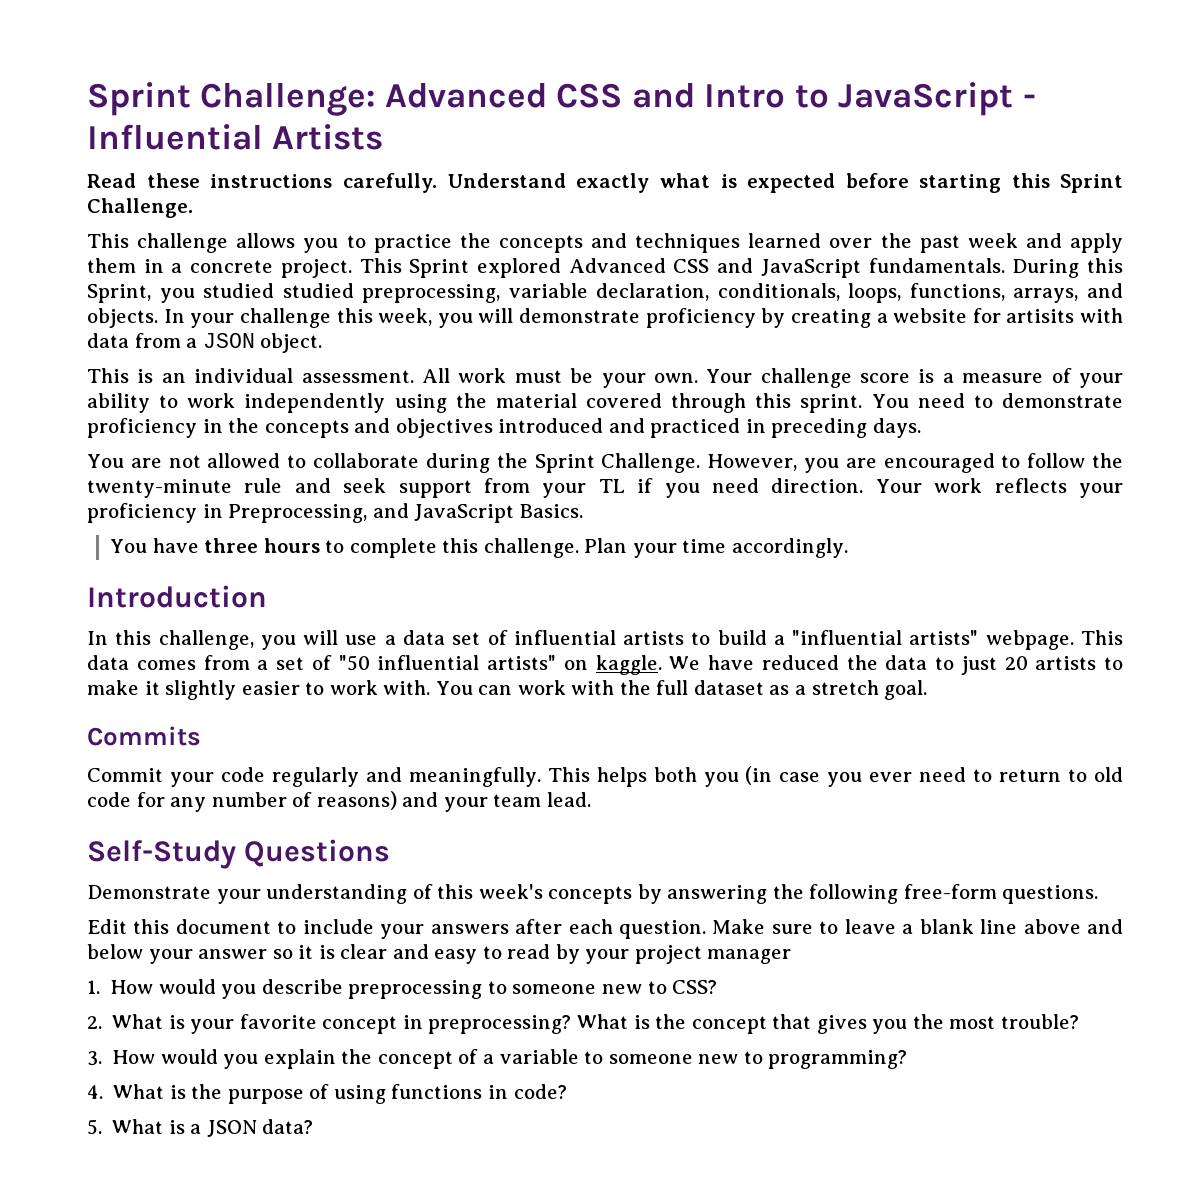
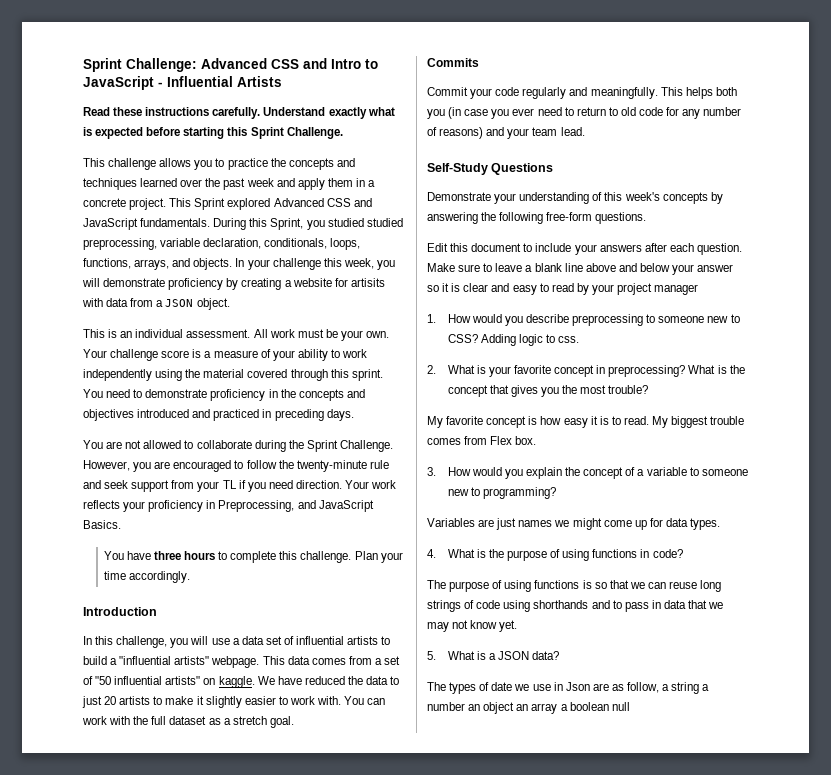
+ Adding logic to css.
+ My favorite concept is how easy it is to read. My biggest trouble comes from Flex box.
+ Variables are just names we might come up for data types.
+ The purpose of using functions is so that we can reuse long strings of code using shorthands and to pass in data that we may not know yet.
+ The types of date we use in Json are as follow, a string a number an object an array a boolean null

